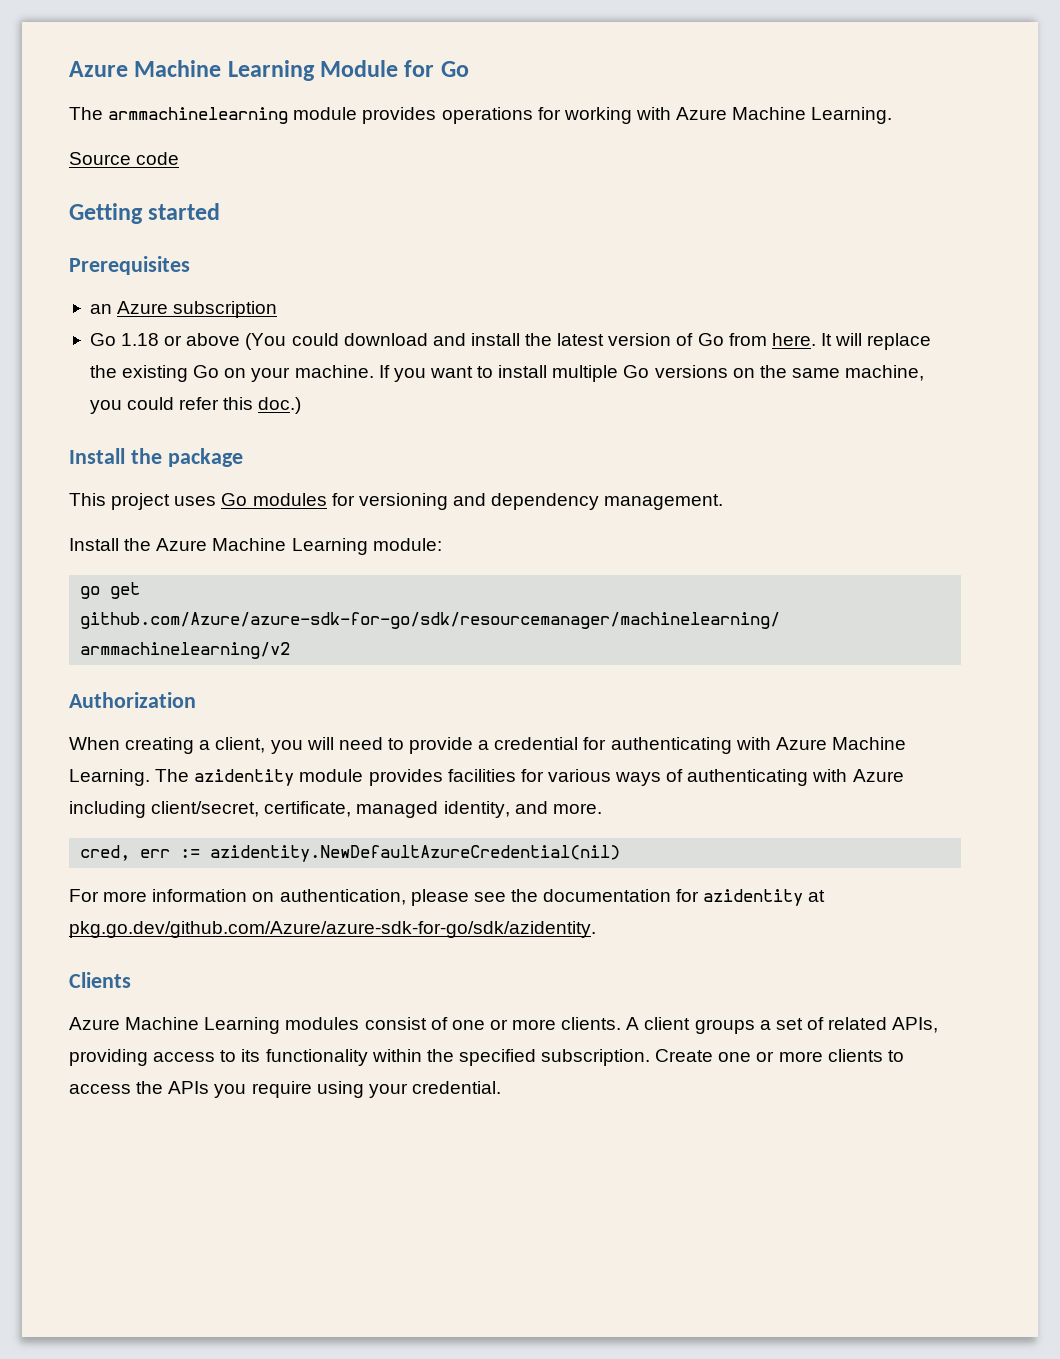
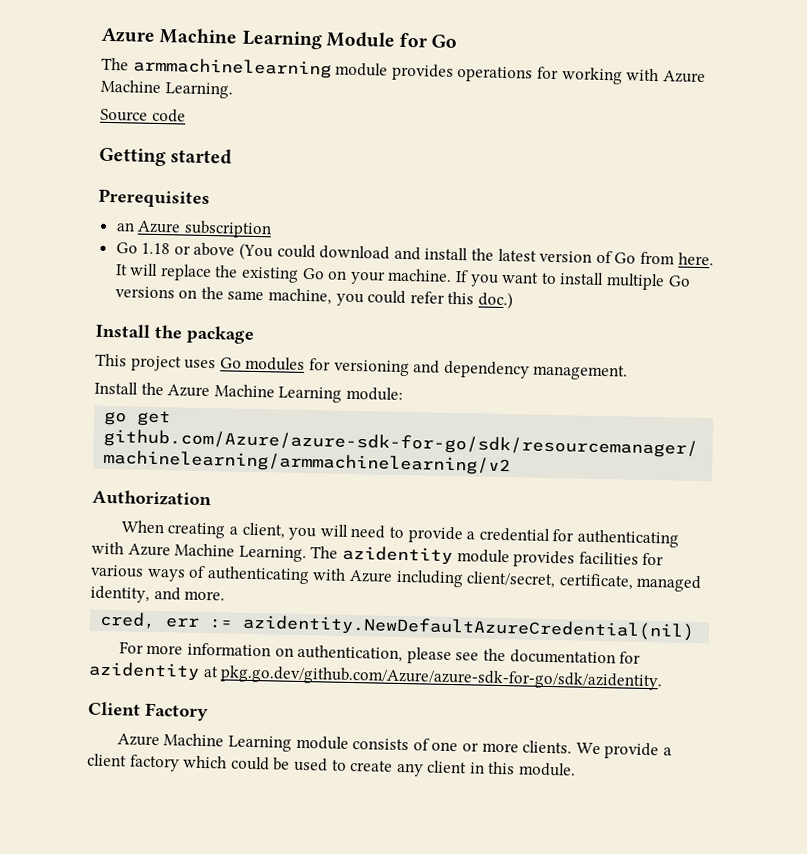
- Clients
- Azure Machine Learning modules consist of one or more clients.
+ Client Factory
+ Azure Machine Learning module consists of one or more clients.
- A client groups a set of related APIs, providing access to its functionality within the specified subscription. Create one or more clients to access the APIs you require using your credential.
+ We provide a client factory which could be used to create any client in this module.

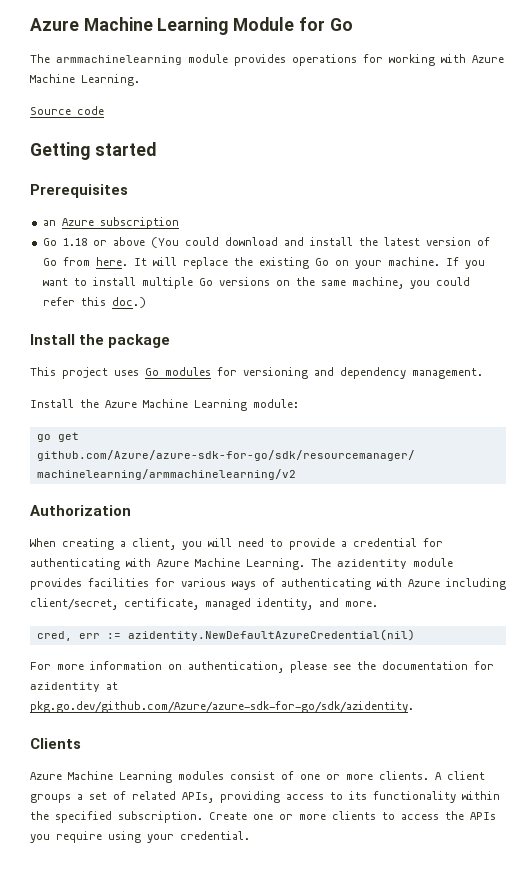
- Client Factory
- Azure Machine Learning module consists of one or more clients.
+ Clients
+ Azure Machine Learning modules consist of one or more clients.
- We provide a client factory which could be used to create any client in this module.
+ A client groups a set of related APIs, providing access to its functionality within the specified subscription. Create one or more clients to access the APIs you require using your credential.

